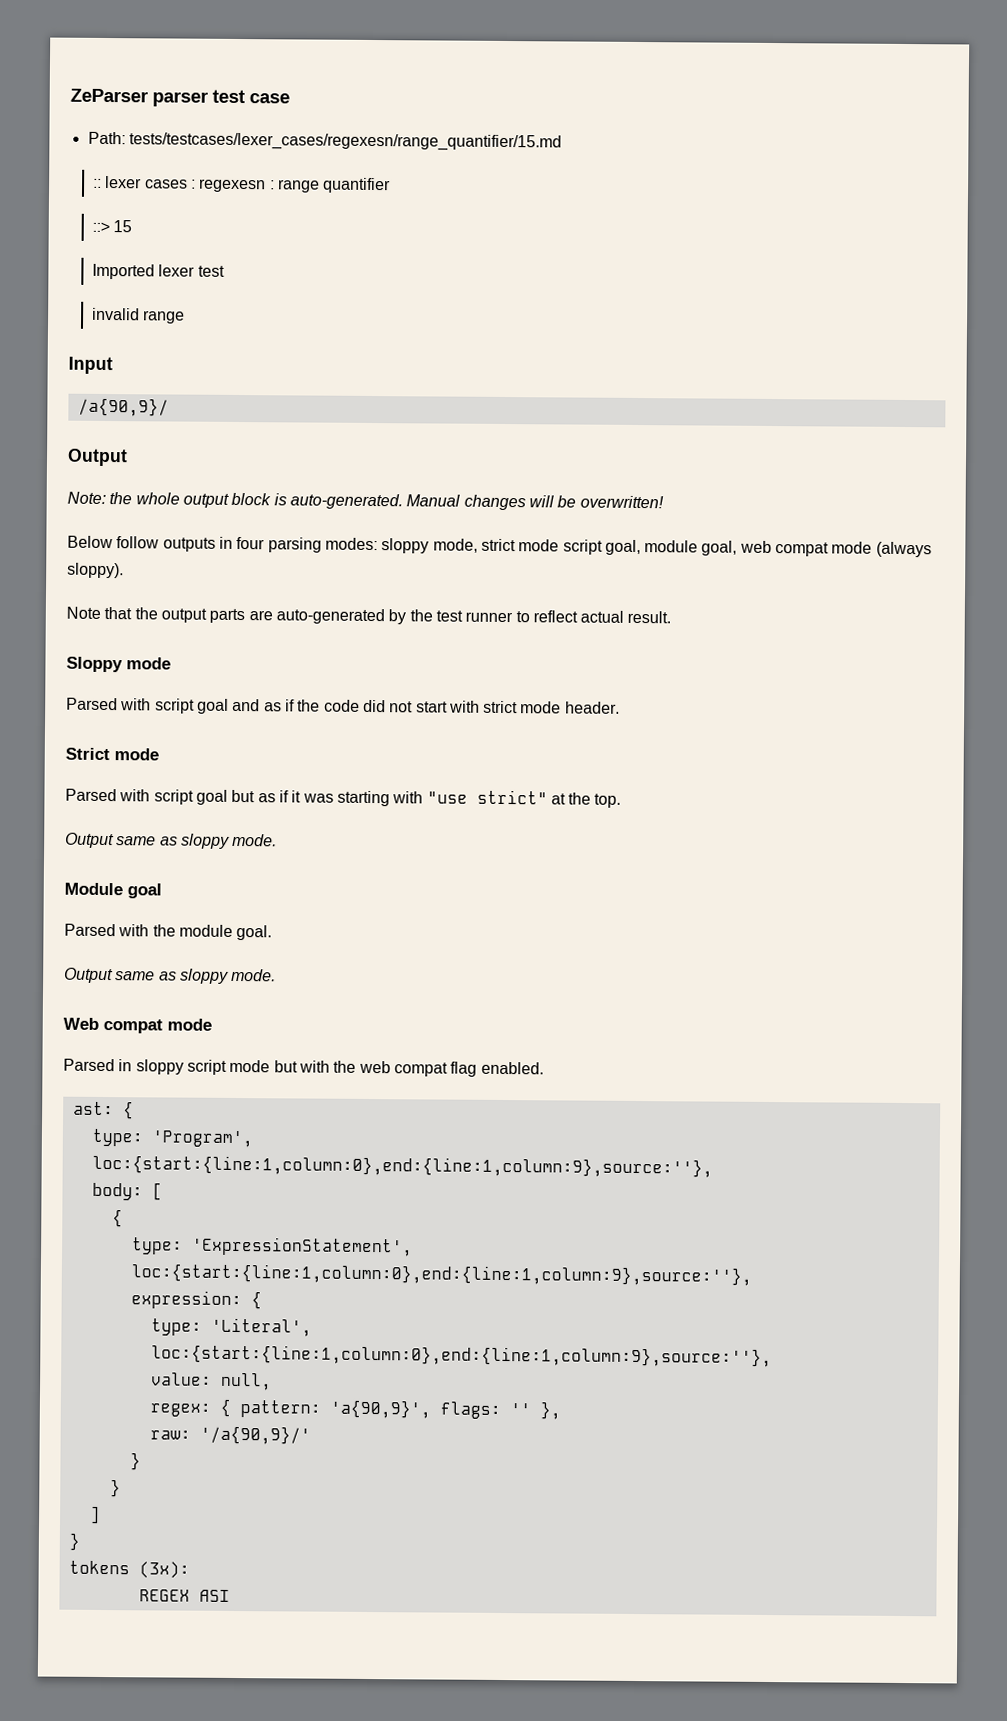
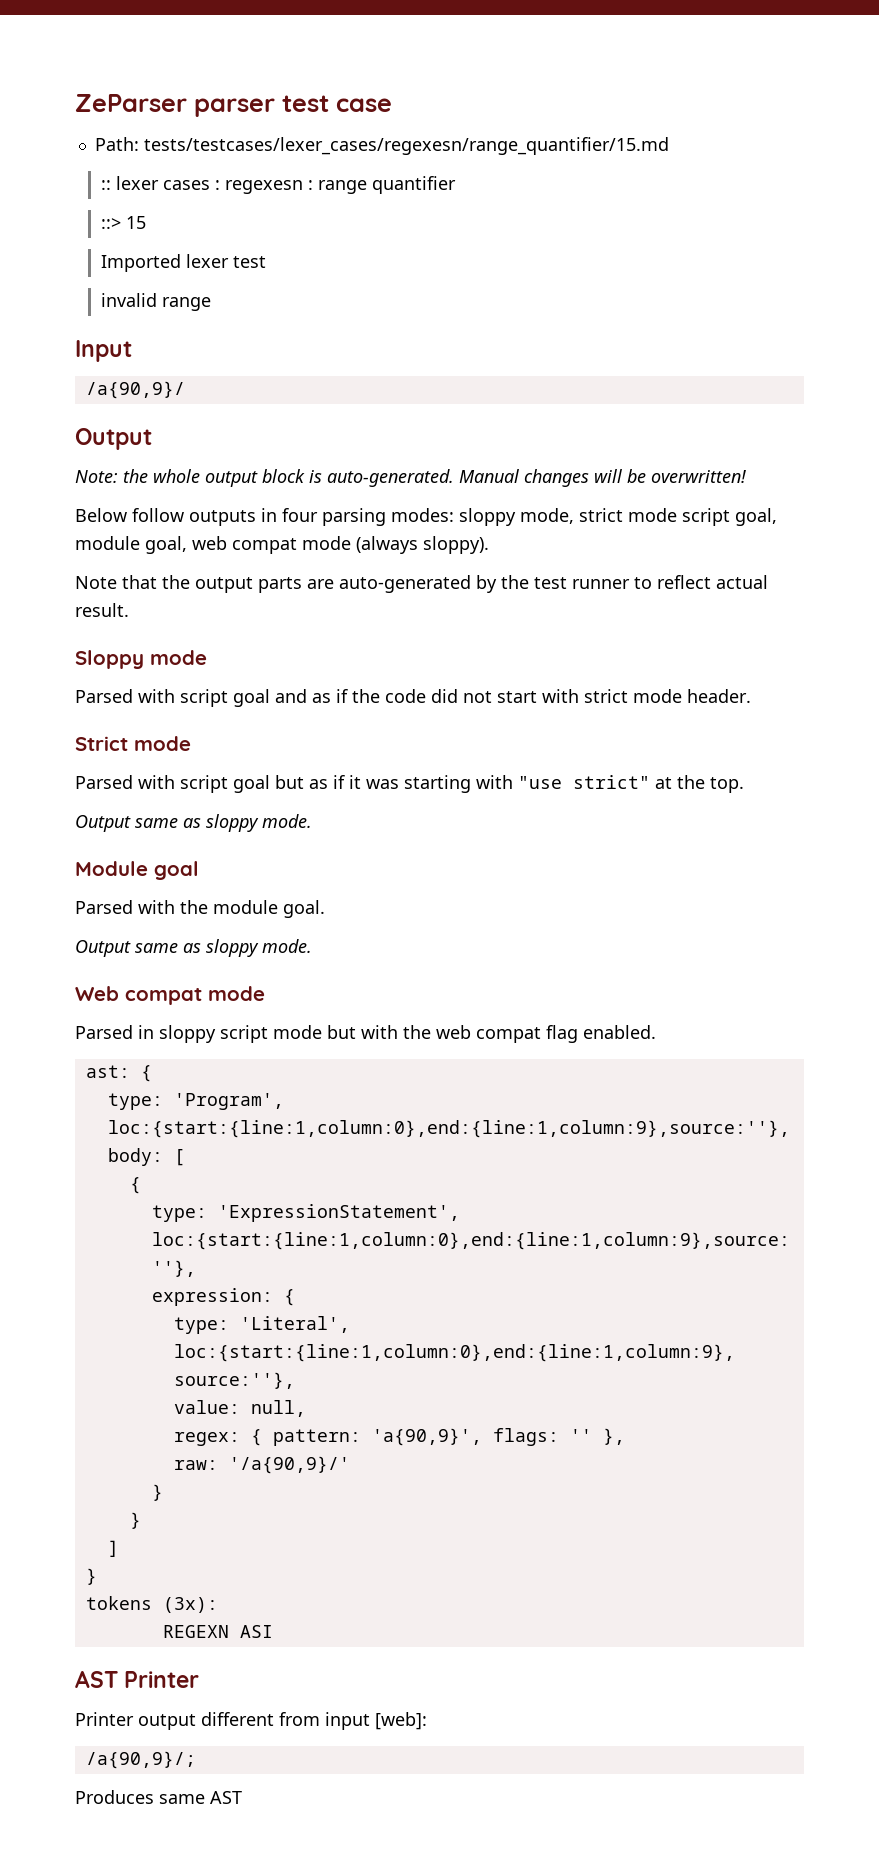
- REGEX ASI
+ REGEXN ASI
+ AST Printer
+ Printer output different from input [web]:
+ /a{90,9}/;
+ Produces same AST

